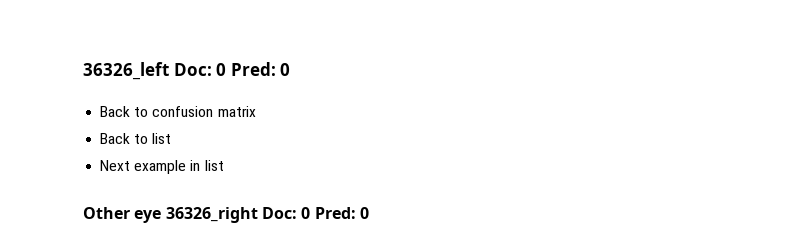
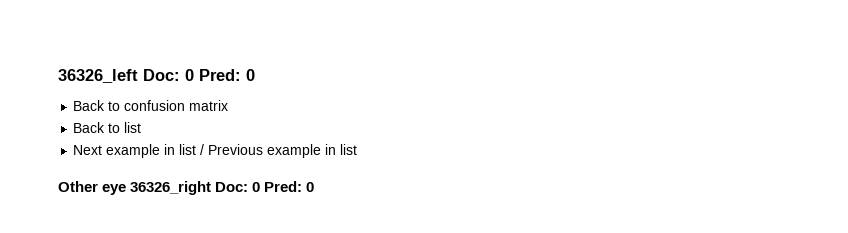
- Next example in list
+ Next example in list / Previous example in list

